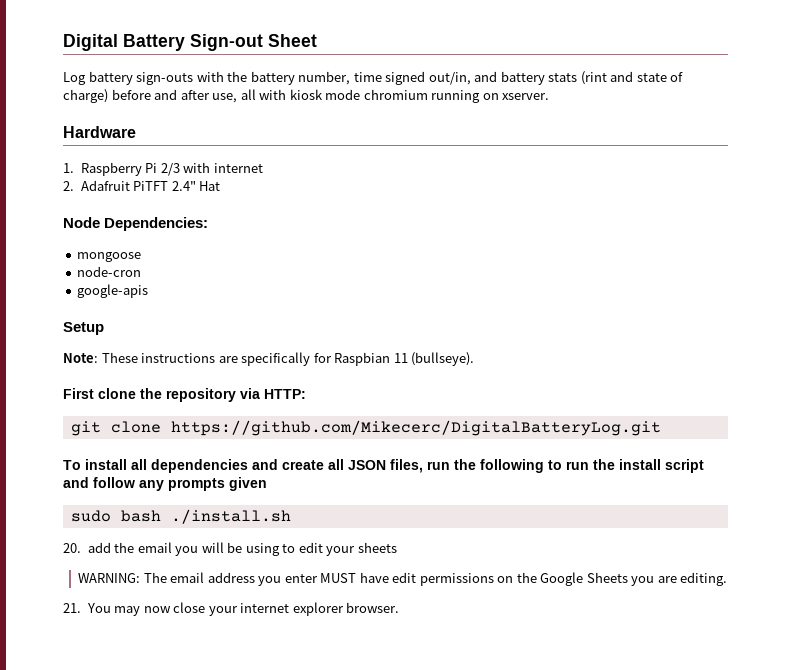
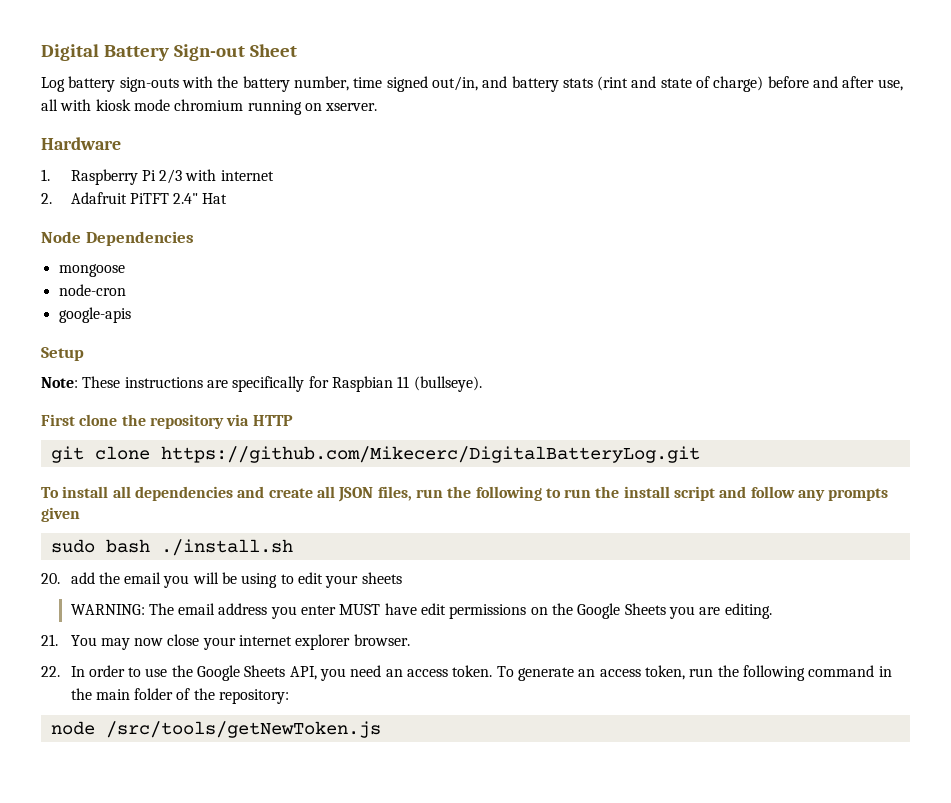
- Node Dependencies:
+ Node Dependencies
- First clone the repository via HTTP:
+ First clone the repository via HTTP
+ 22. In order to use the Google Sheets API, you need an access token. To generate an access token, run the following command in the main folder of the repository:
+ node /src/tools/getNewToken.js

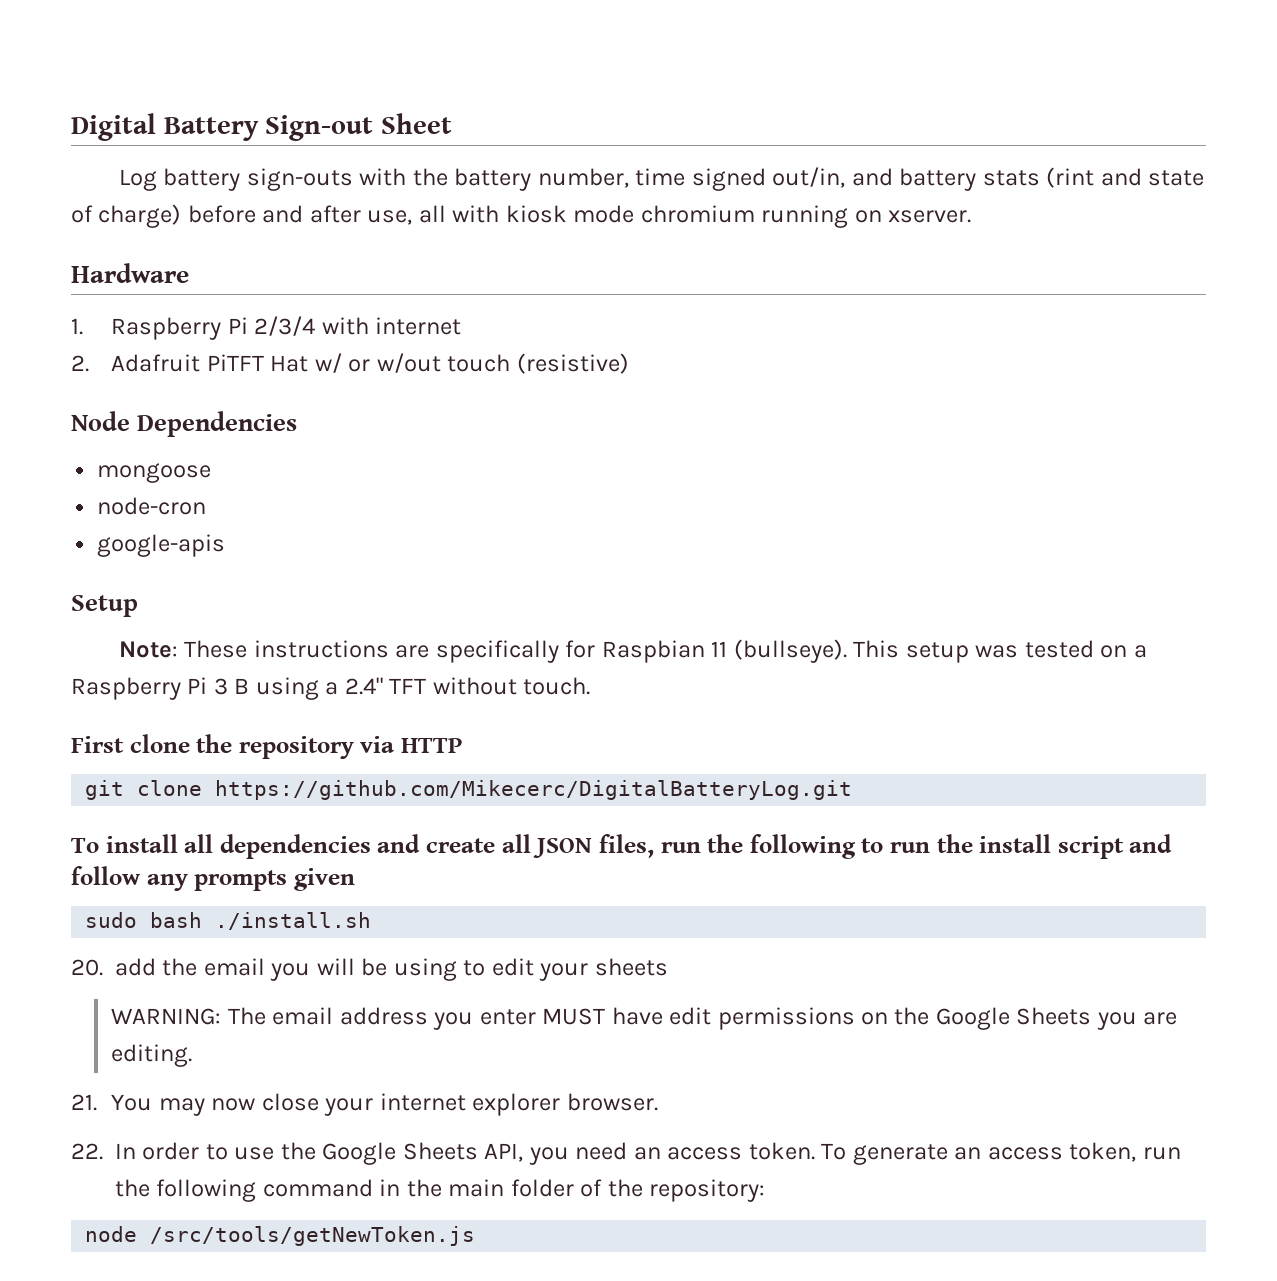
- 1. Raspberry Pi 2/3 with internet
+ 1. Raspberry Pi 2/3/4 with internet
- 2. Adafruit PiTFT 2.4" Hat
+ 2. Adafruit PiTFT Hat w/ or w/out touch (resistive)
+ This setup was tested on a Raspberry Pi 3 B using a 2.4" TFT without touch.

